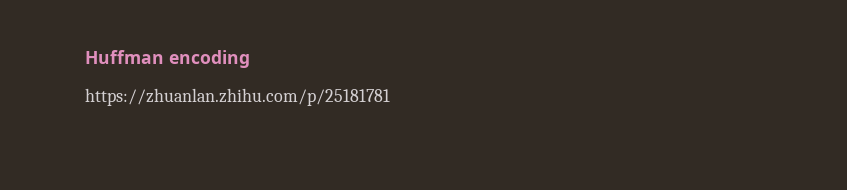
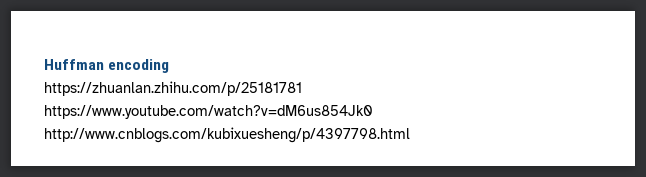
+ https://www.youtube.com/watch?v=dM6us854Jk0
+ http://www.cnblogs.com/kubixuesheng/p/4397798.html

